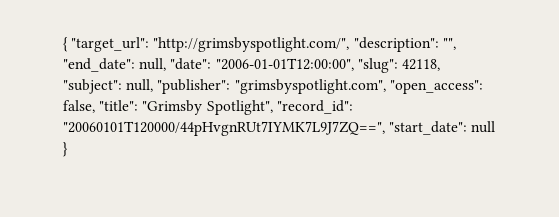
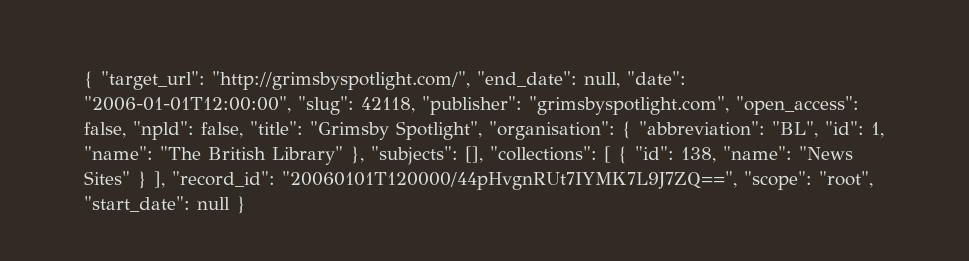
- { "target_url": "http://grimsbyspotlight.com/", "description": "", "end_date": null, "date": "2006-01-01T12:00:00", "slug": 42118, "subject": null, "publisher": "grimsbyspotlight.com", "open_access": false, "title": "Grimsby Spotlight", "record_id": "20060101T120000/44pHvgnRUt7IYMK7L9J7ZQ==", "start_date": null }
+ { "target_url": "http://grimsbyspotlight.com/", "end_date": null, "date": "2006-01-01T12:00:00", "slug": 42118, "publisher": "grimsbyspotlight.com", "open_access": false, "npld": false, "title": "Grimsby Spotlight", "organisation": { "abbreviation": "BL", "id": 1, "name": "The British Library" }, "subjects": [], "collections": [ { "id": 138, "name": "News Sites" } ], "record_id": "20060101T120000/44pHvgnRUt7IYMK7L9J7ZQ==", "scope": "root", "start_date": null }

